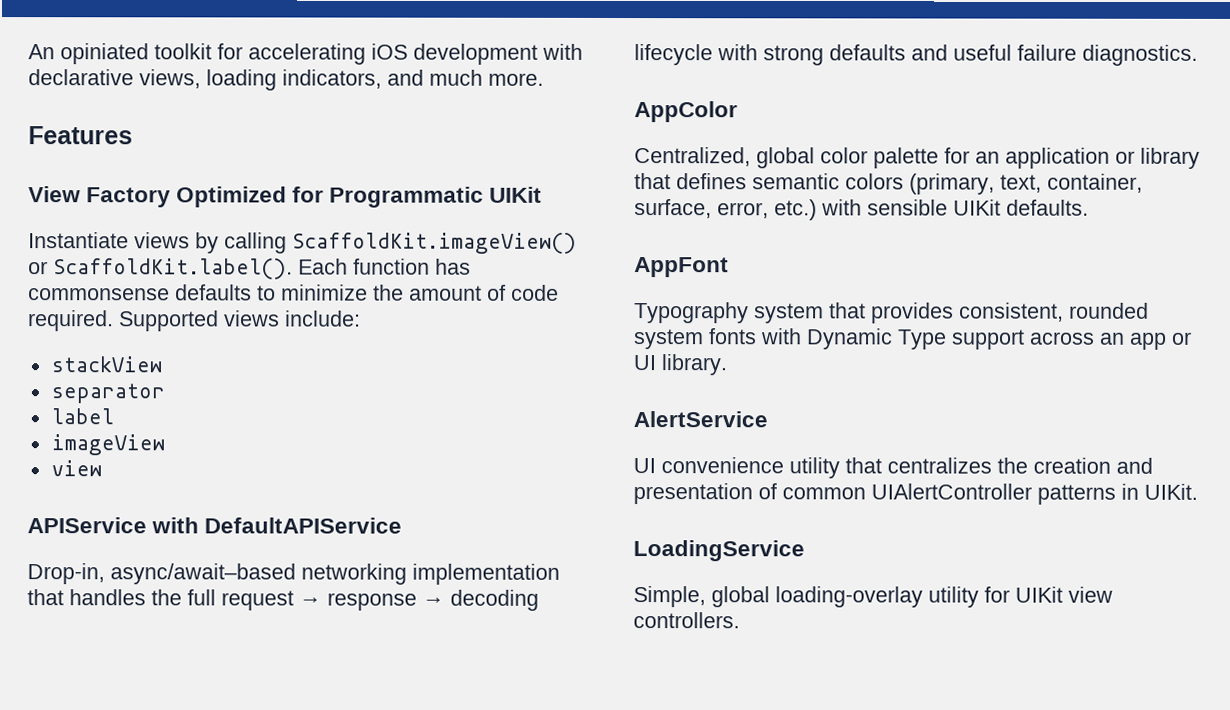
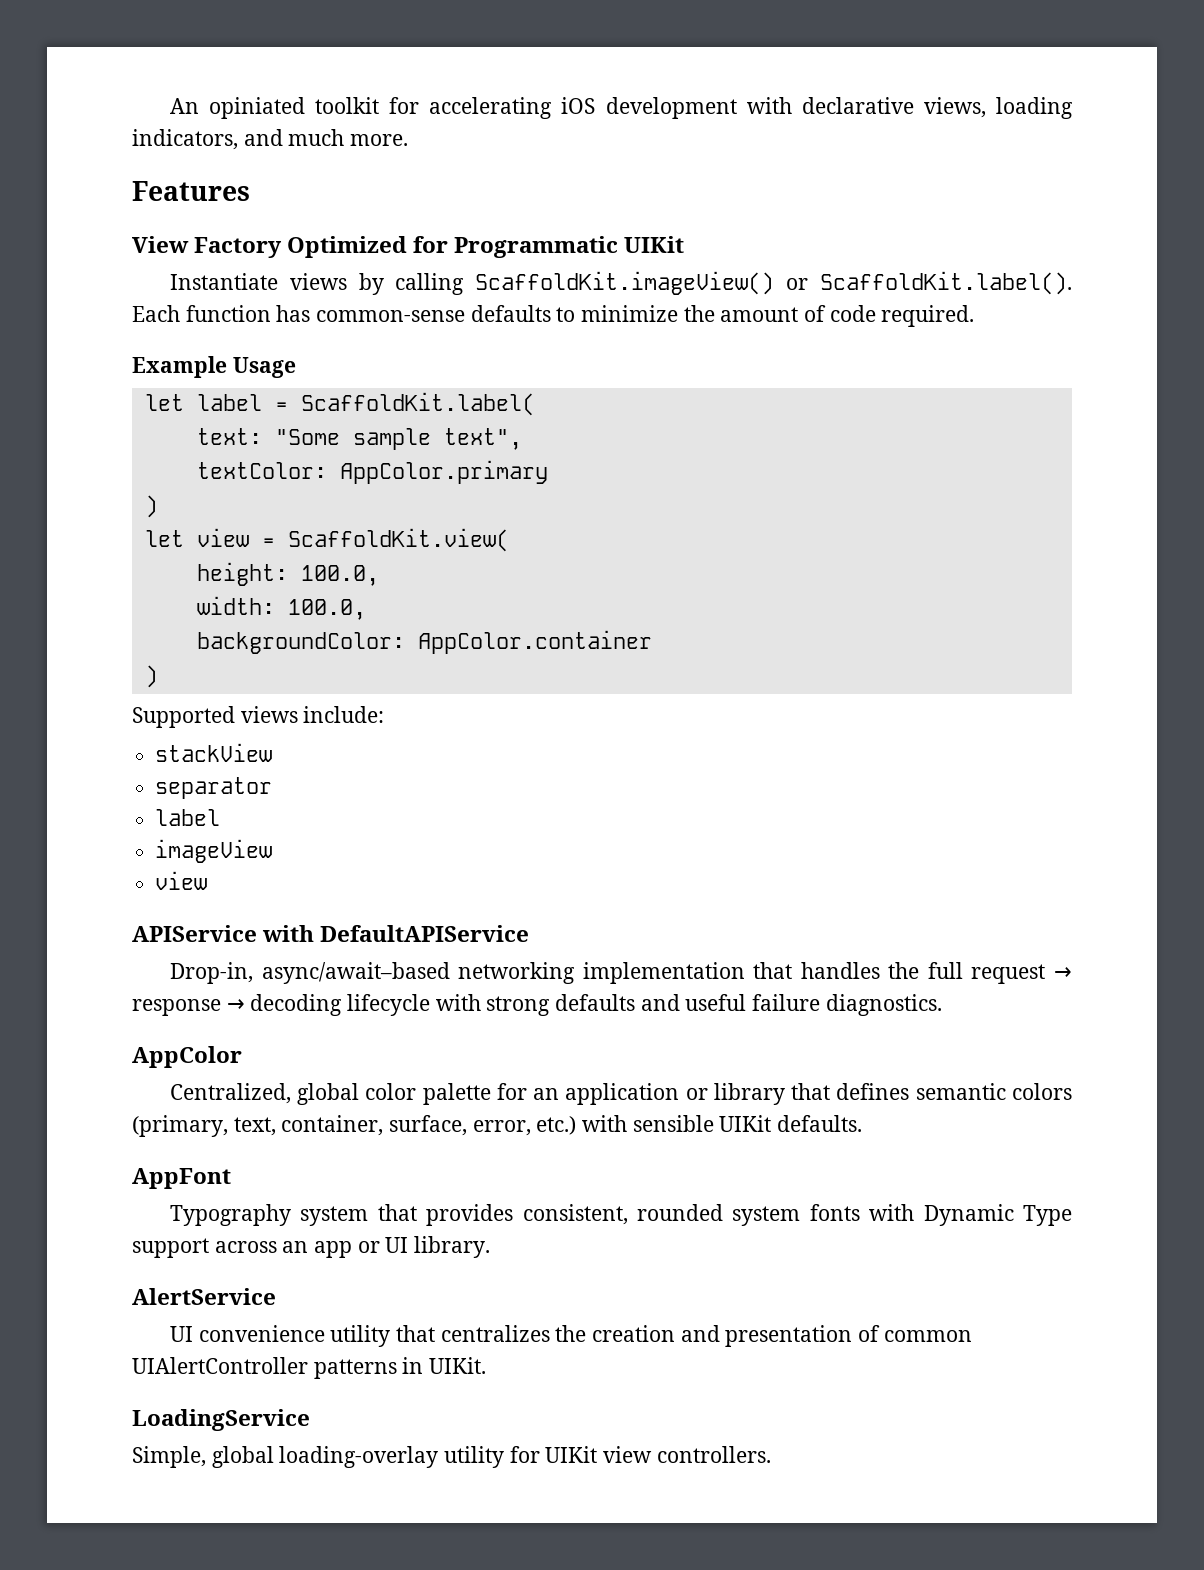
- Instantiate views by calling ScaffoldKit.imageView() or ScaffoldKit.label(). Each function has commonsense defaults to minimize the amount of code required. Supported views include:
+ Instantiate views by calling ScaffoldKit.imageView() or ScaffoldKit.label(). Each function has common-sense defaults to minimize the amount of code required.
+ Example Usage
+ let label = ScaffoldKit.label(
+ text: "Some sample text",
+ textColor: AppColor.primary
+ )
+ let view = ScaffoldKit.view(
+ height: 100.0,
+ width: 100.0,
+ backgroundColor: AppColor.container
+ )
+ Supported views include:

